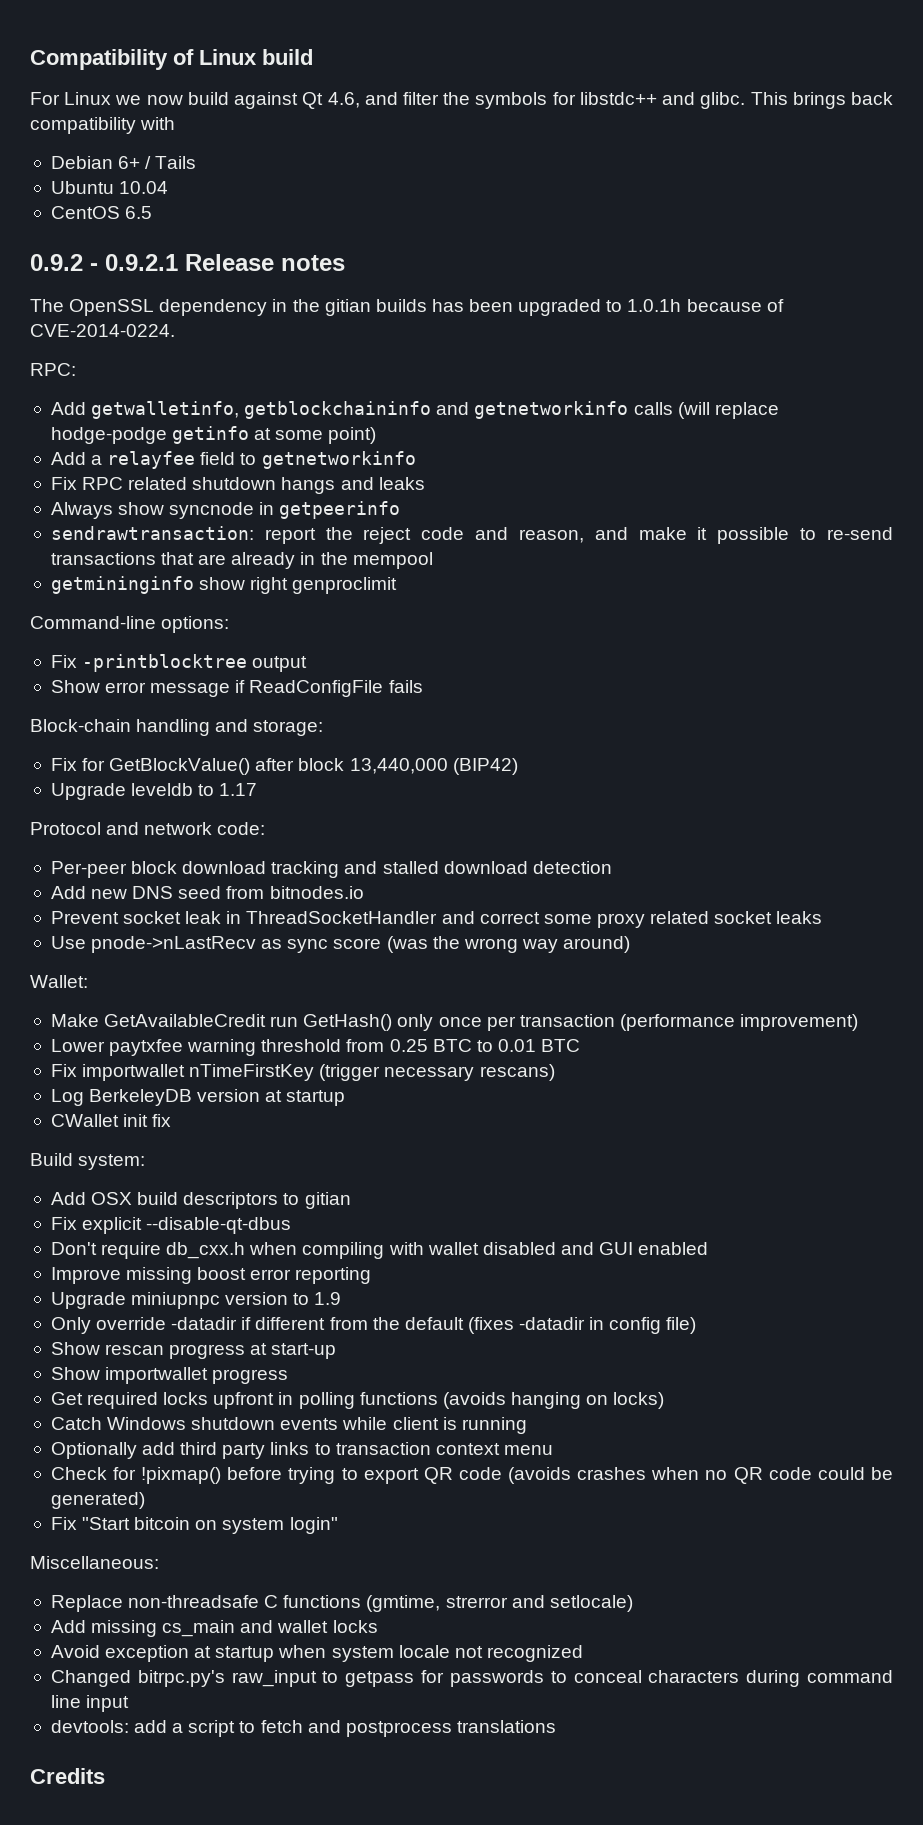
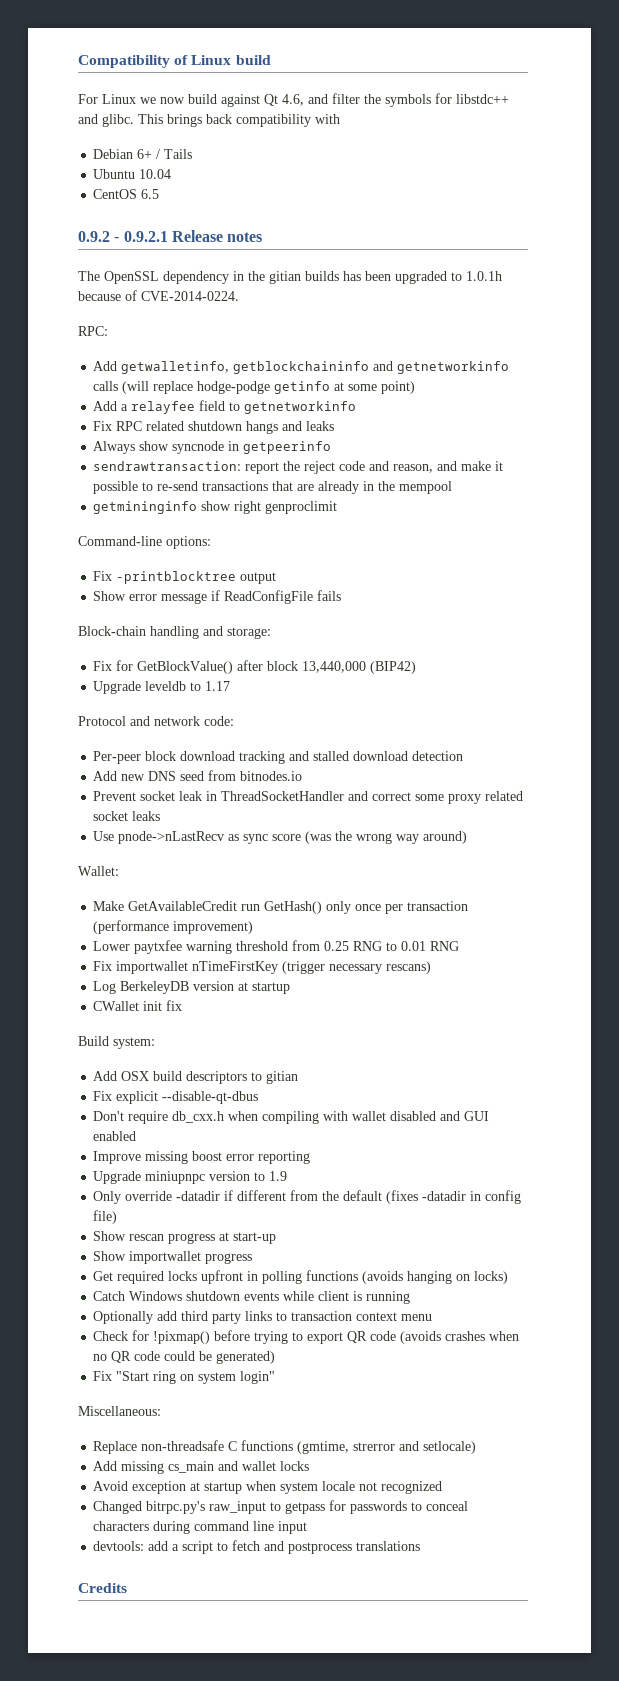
- Lower paytxfee warning threshold from 0.25 BTC to 0.01 BTC
+ Lower paytxfee warning threshold from 0.25 RNG to 0.01 RNG
- Fix "Start bitcoin on system login"
+ Fix "Start ring on system login"

